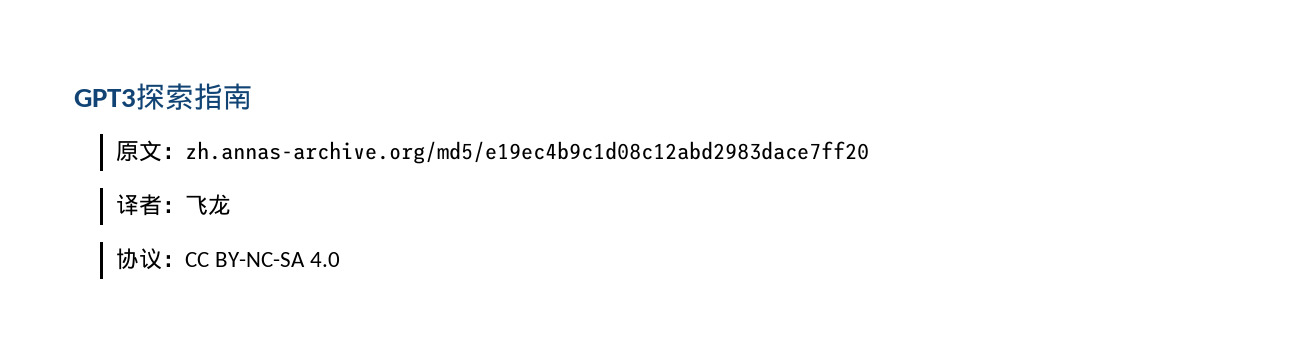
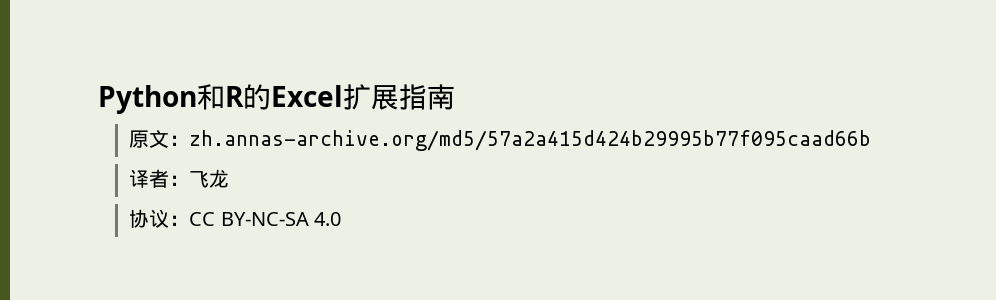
- GPT3探索指南
+ Python和R的Excel扩展指南
- 原文：zh.annas-archive.org/md5/e19ec4b9c1d08c12abd2983dace7ff20
+ 原文：zh.annas-archive.org/md5/57a2a415d424b29995b77f095caad66b

